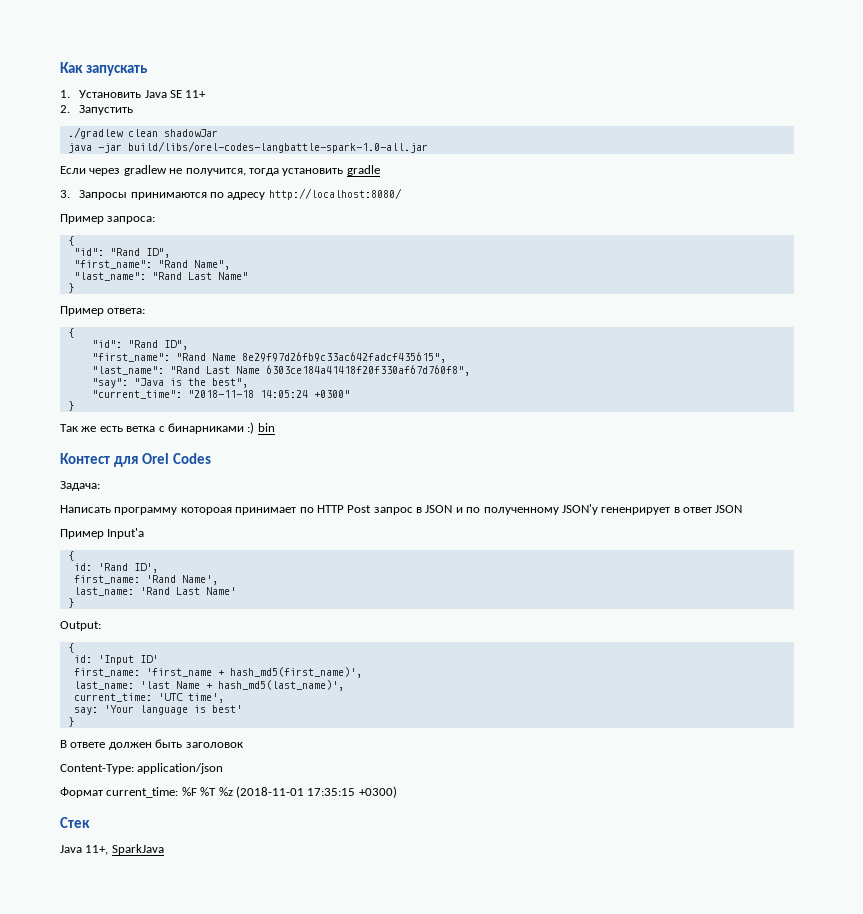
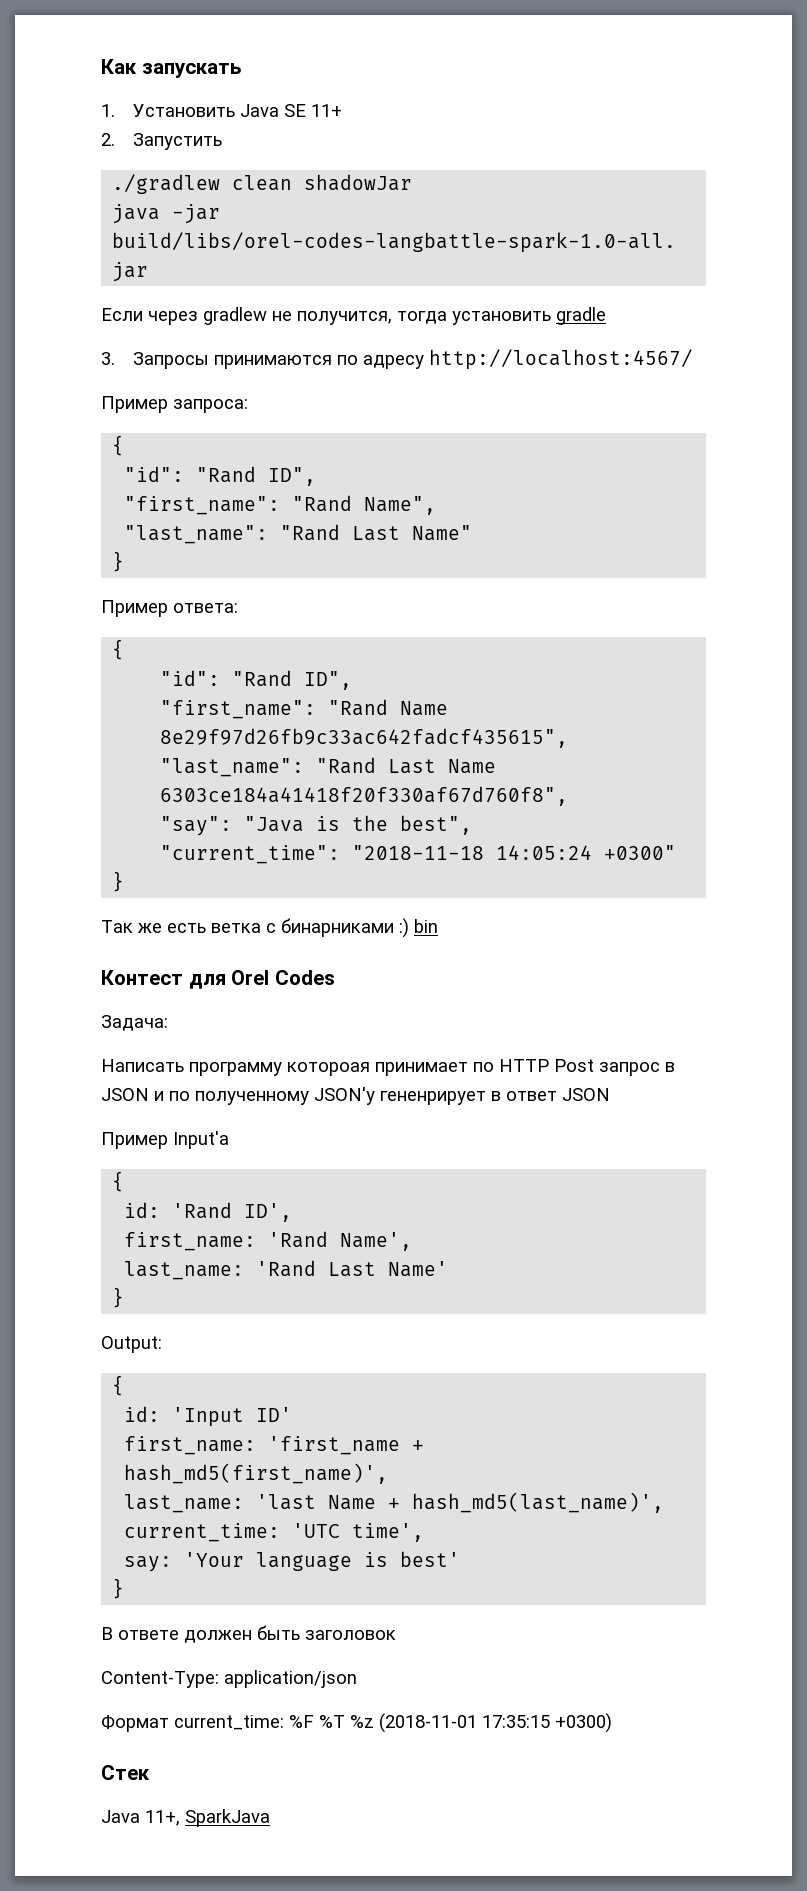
- 3. Запросы принимаются по адресу http://localhost:8080/
+ 3. Запросы принимаются по адресу http://localhost:4567/

